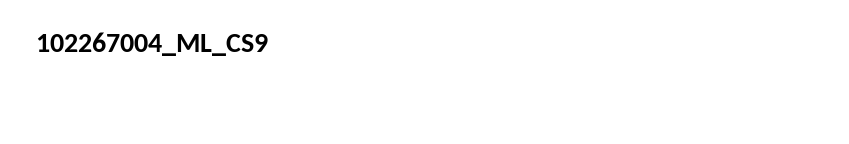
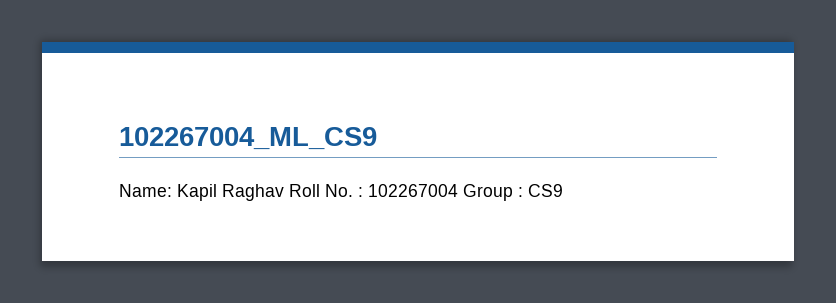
+ Name: Kapil Raghav Roll No. : 102267004 Group : CS9

